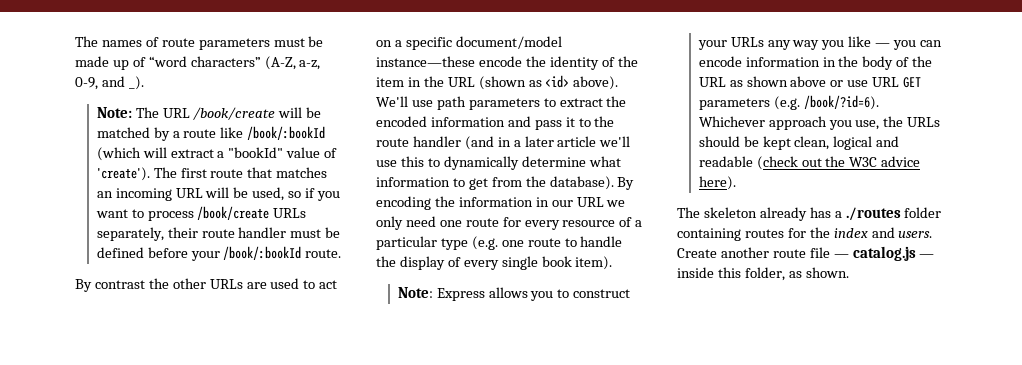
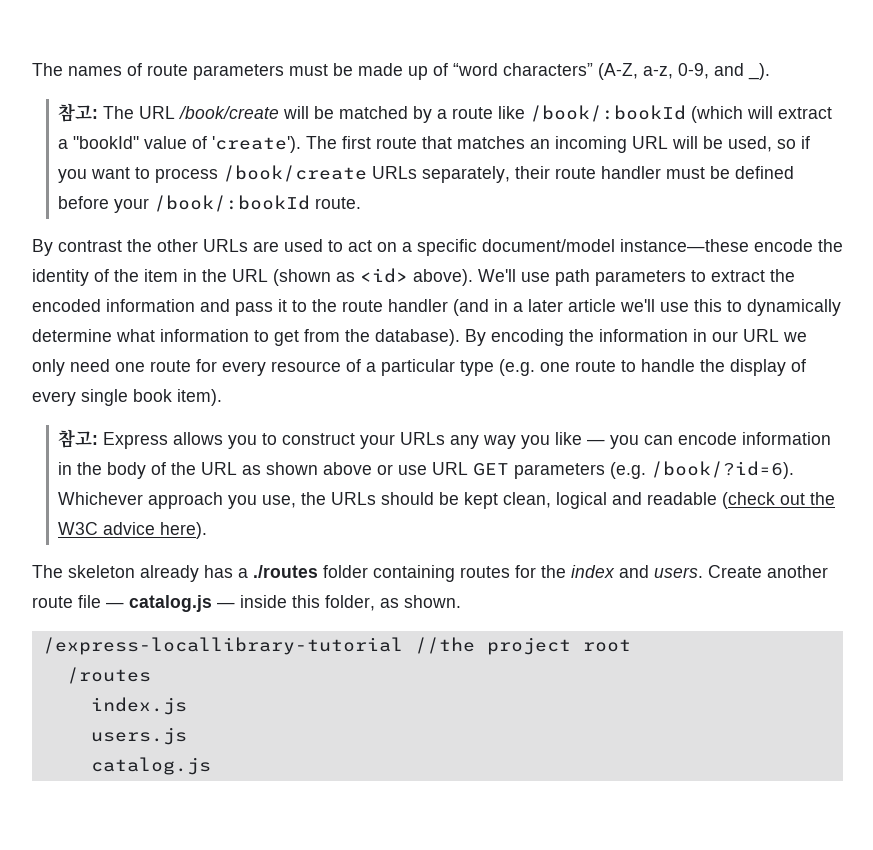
- Note: The URL /book/create will be matched by a route like /book/:bookId (which will extract a "bookId" value of 'create').
+ 참고: The URL /book/create will be matched by a route like /book/:bookId (which will extract a "bookId" value of 'create').
- Note: Express allows you to construct your URLs any way you like — you can encode information in the body of the URL as shown above or use URL GET parameters (e.g. /book/?id=6).
+ 참고: Express allows you to construct your URLs any way you like — you can encode information in the body of the URL as shown above or use URL GET parameters (e.g. /book/?id=6).
+ /express-locallibrary-tutorial //the project root
+ /routes
+ index.js
+ users.js
+ catalog.js

